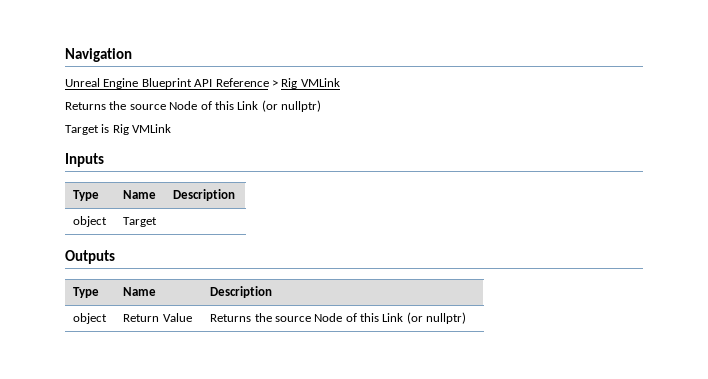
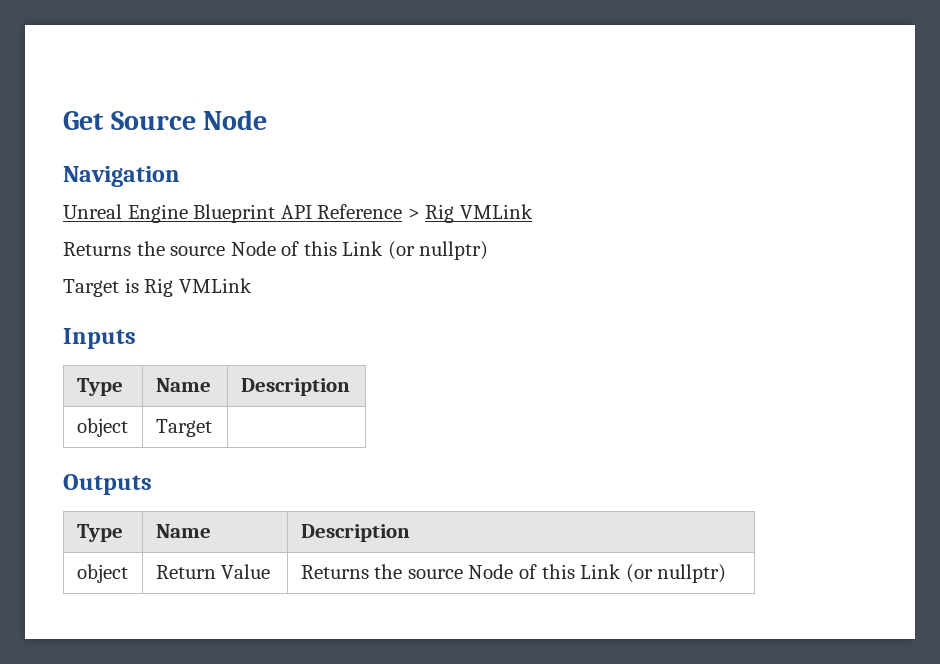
+ Get Source Node

